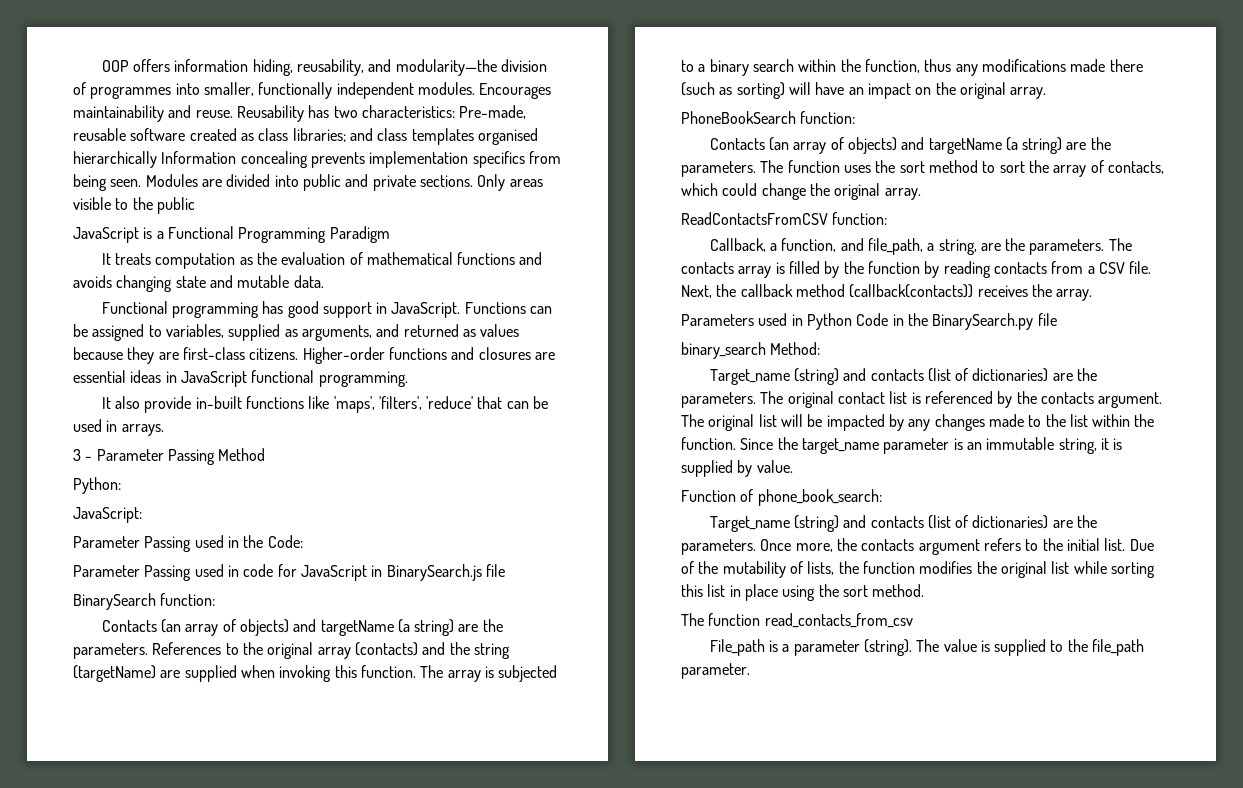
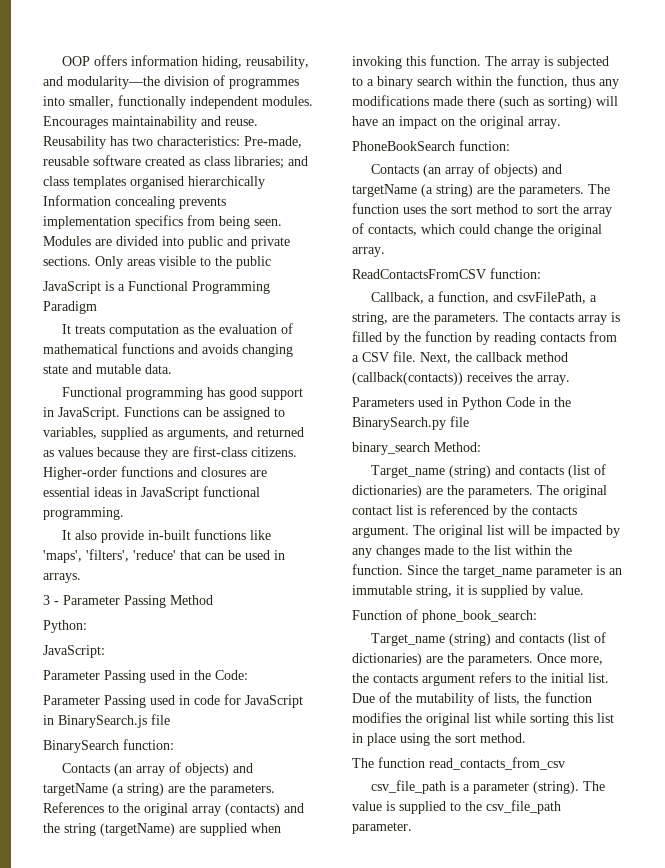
- Callback, a function, and file_path, a string, are the parameters.
+ Callback, a function, and csvFilePath, a string, are the parameters.
- File_path is a parameter (string).
+ csv_file_path is a parameter (string).
- The value is supplied to the file_path parameter.
+ The value is supplied to the csv_file_path parameter.

